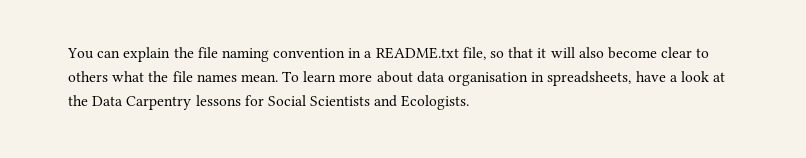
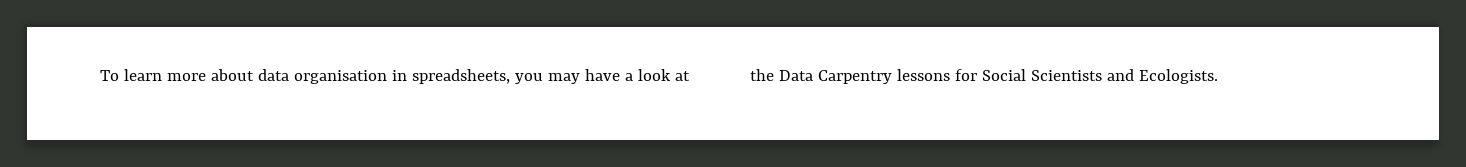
- You can explain the file naming convention in a README.txt file, so that it will also become clear to others what the file names mean. To learn more about data organisation in spreadsheets, have a look at the Data Carpentry lessons for Social Scientists and Ecologists.
+ To learn more about data organisation in spreadsheets, you may have a look at the Data Carpentry lessons for Social Scientists and Ecologists.

